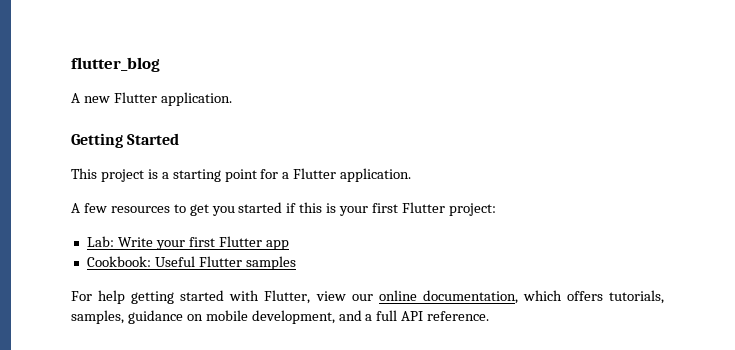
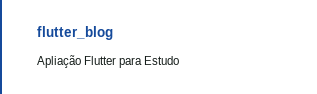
- A new Flutter application.
- Getting Started
- This project is a starting point for a Flutter application.
- A few resources to get you started if this is your first Flutter project:
- Lab: Write your first Flutter app
- Cookbook: Useful Flutter samples
- For help getting started with Flutter, view our online documentation, which offers tutorials, samples, guidance on mobile development, and a full API reference.
+ Apliação Flutter para Estudo

